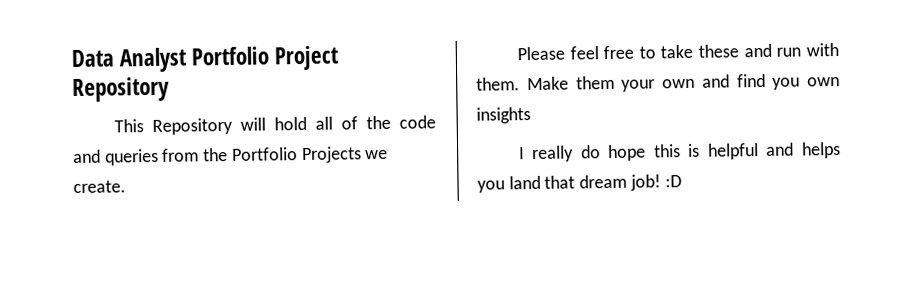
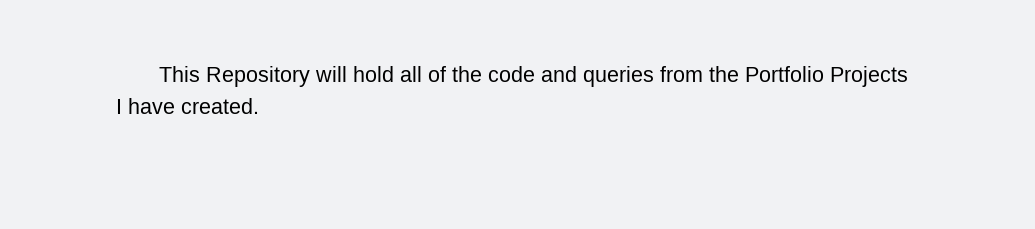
- Data Analyst Portfolio Project Repository
- This Repository will hold all of the code and queries from the Portfolio Projects we create.
- Please feel free to take these and run with them. Make them your own and find you own insights
- I really do hope this is helpful and helps you land that dream job! :D
+ This Repository will hold all of the code and queries from the Portfolio Projects I have created.

